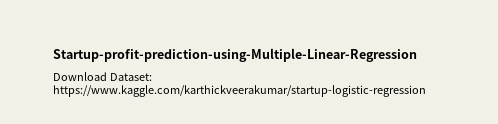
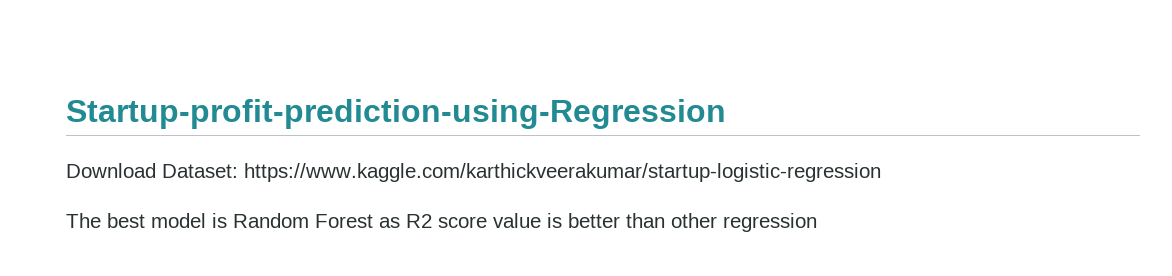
- Startup-profit-prediction-using-Multiple-Linear-Regression
+ Startup-profit-prediction-using-Regression
+ The best model is Random Forest as R2 score value is better than other regression

